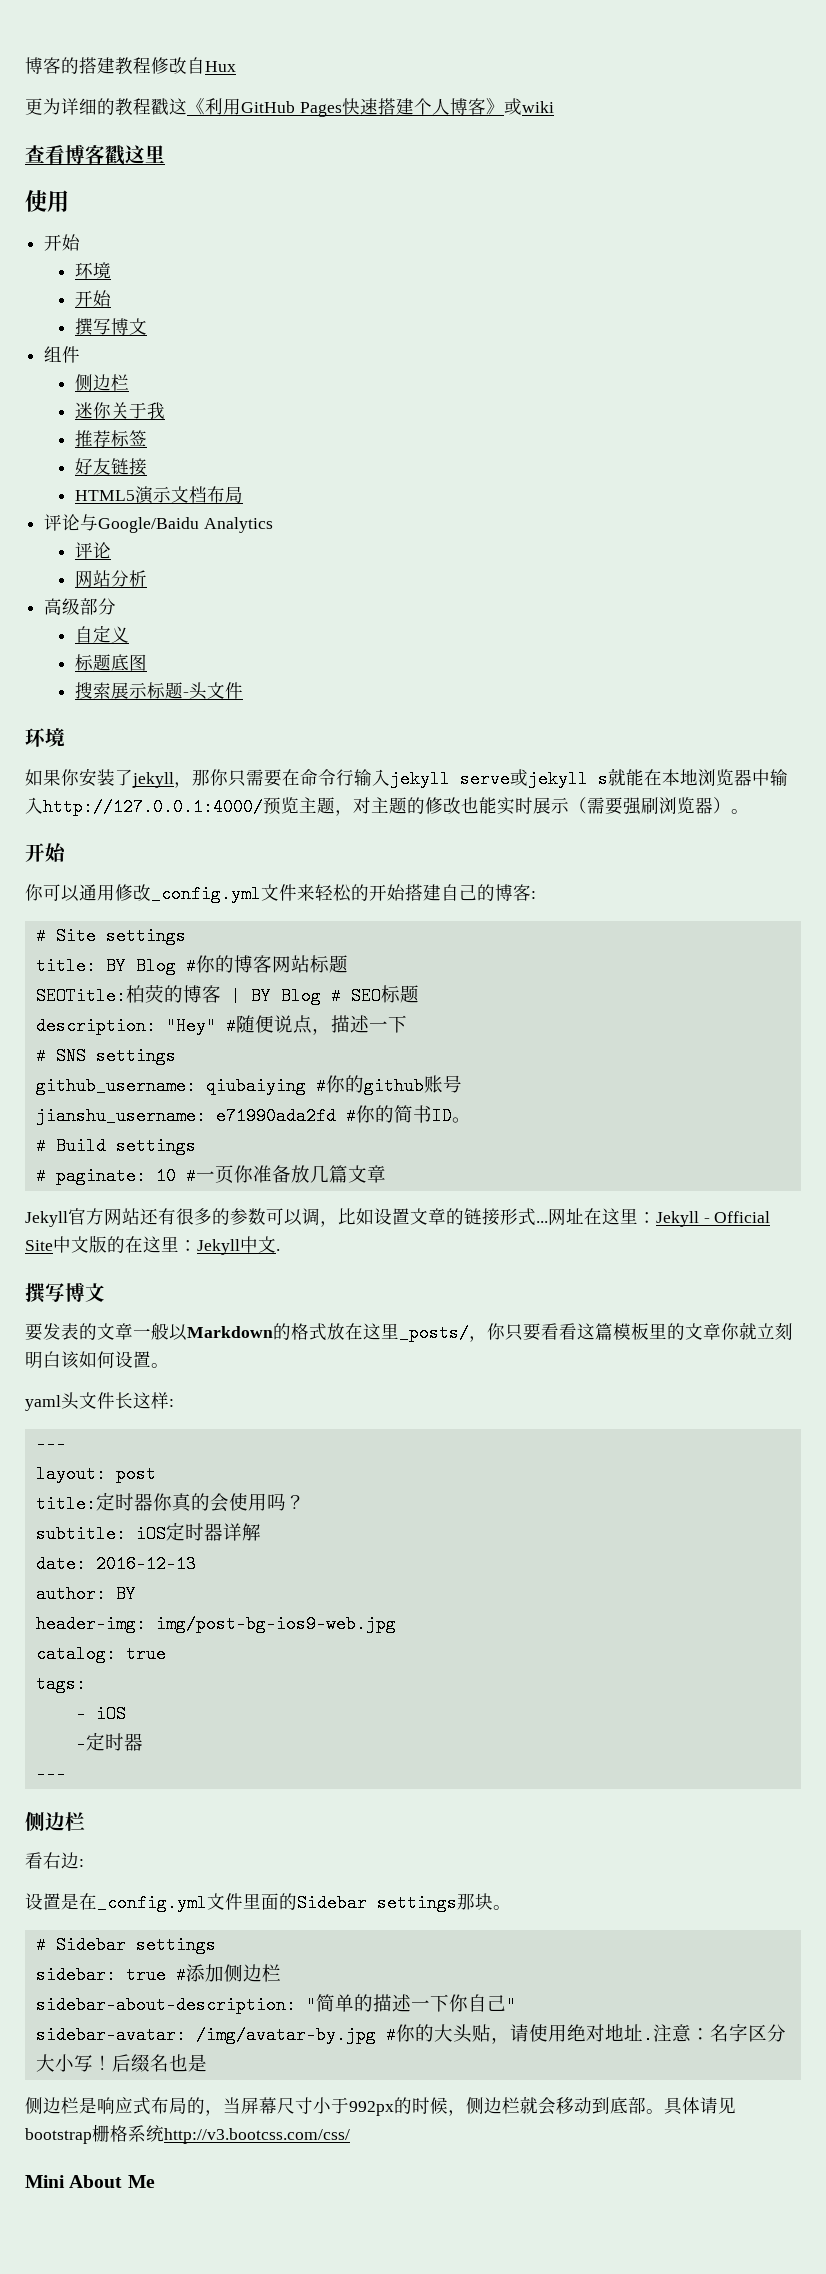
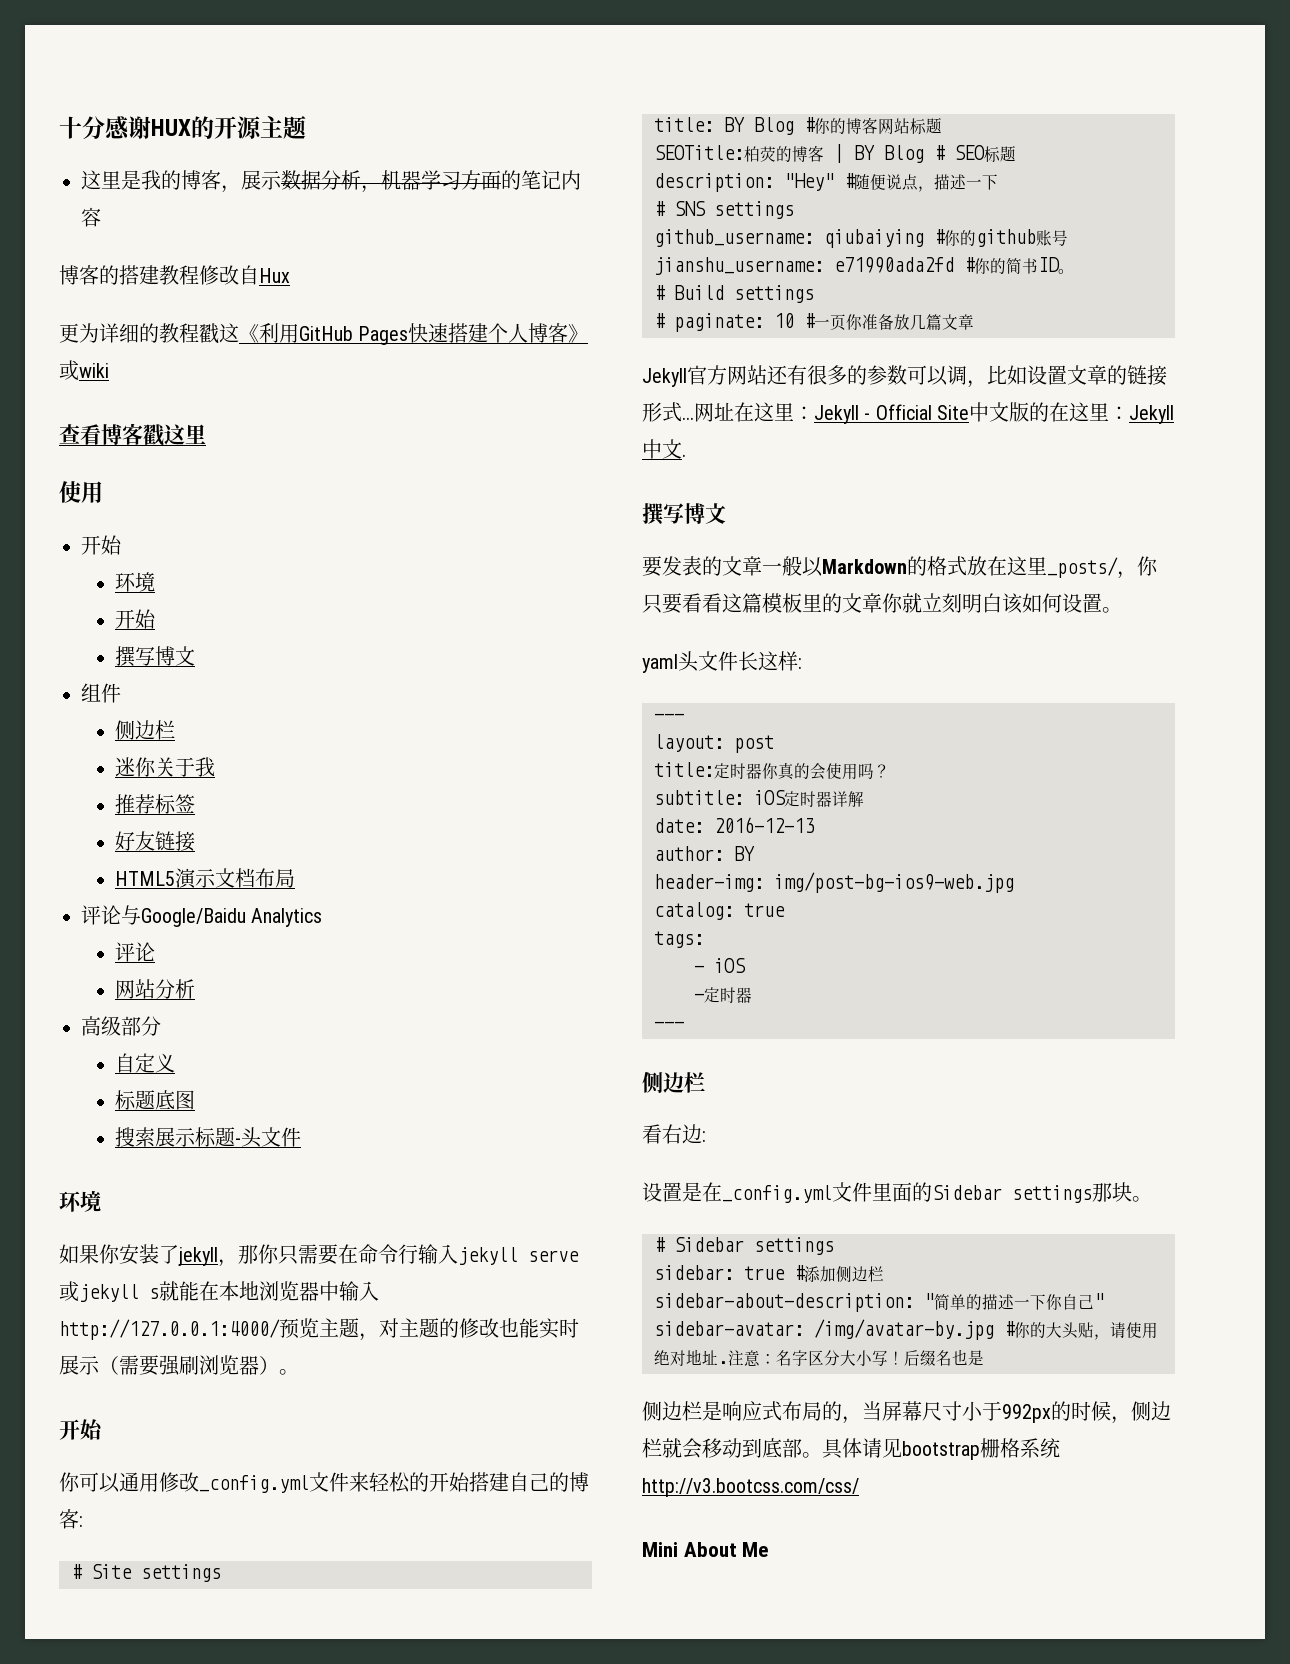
+ 十分感谢HUX的开源主题
+ 这里是我的博客，展示数据分析，机器学习方面的笔记内容

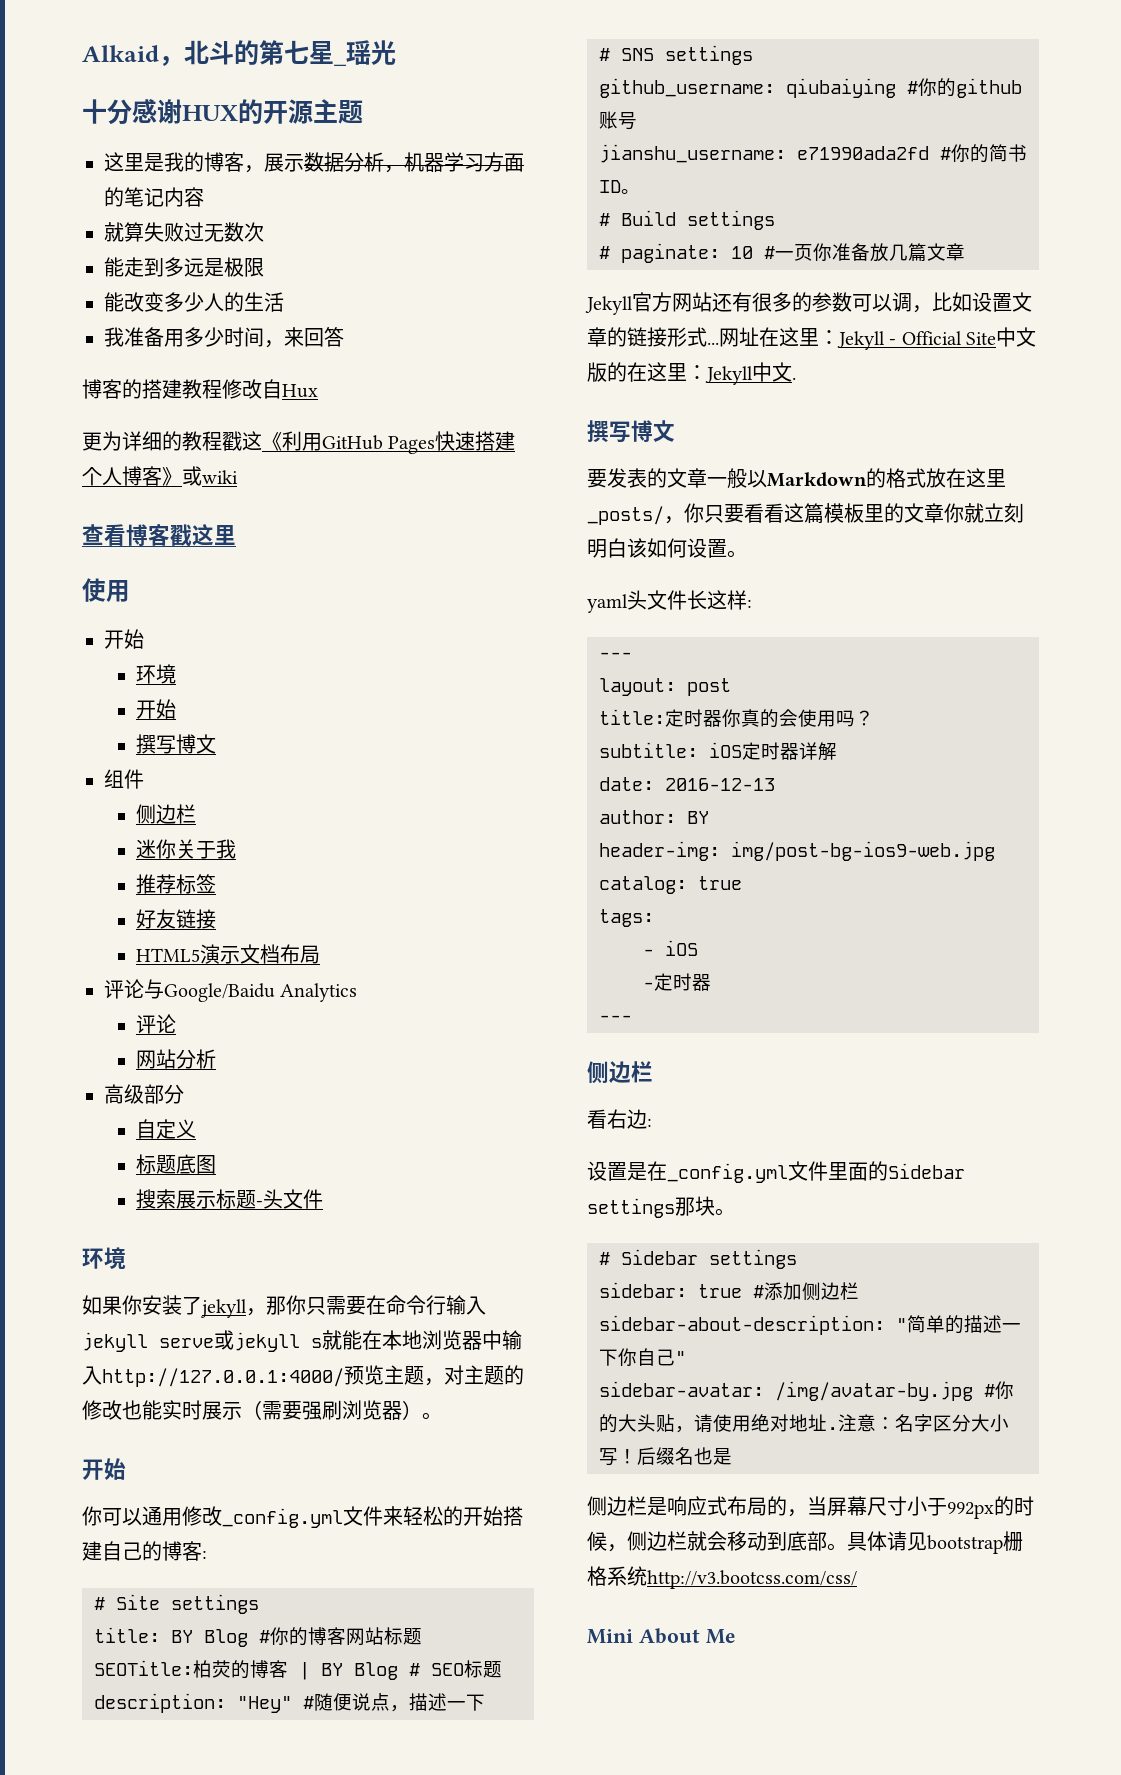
+ Alkaid，北斗的第七星_瑶光
+ 就算失败过无数次
+ 能走到多远是极限
+ 能改变多少人的生活
+ 我准备用多少时间，来回答

